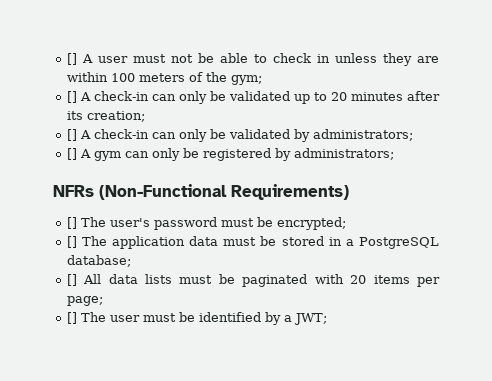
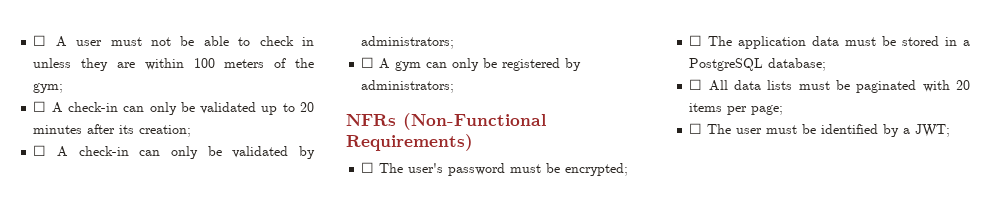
- [] A user must not be able to check in unless they are within 100 meters of the gym;
+ ☐ A user must not be able to check in unless they are within 100 meters of the gym;
- [] A check-in can only be validated up to 20 minutes after its creation;
+ ☐ A check-in can only be validated up to 20 minutes after its creation;
- [] A check-in can only be validated by administrators;
+ ☐ A check-in can only be validated by administrators;
- [] A gym can only be registered by administrators;
+ ☐ A gym can only be registered by administrators;
- [] The user's password must be encrypted;
+ ☐ The user's password must be encrypted;
- [] The application data must be stored in a PostgreSQL database;
+ ☐ The application data must be stored in a PostgreSQL database;
- [] All data lists must be paginated with 20 items per page;
+ ☐ All data lists must be paginated with 20 items per page;
- [] The user must be identified by a JWT;
+ ☐ The user must be identified by a JWT;

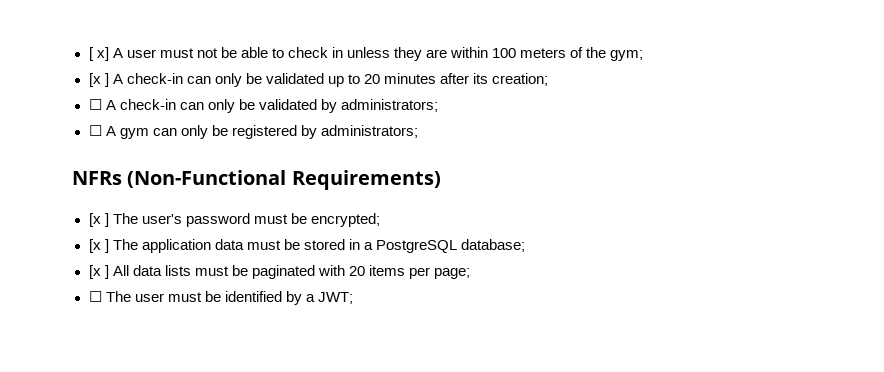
- ☐ A user must not be able to check in unless they are within 100 meters of the gym;
+ [ x] A user must not be able to check in unless they are within 100 meters of the gym;
- ☐ A check-in can only be validated up to 20 minutes after its creation;
+ [x ] A check-in can only be validated up to 20 minutes after its creation;
- ☐ The user's password must be encrypted;
+ [x ] The user's password must be encrypted;
- ☐ The application data must be stored in a PostgreSQL database;
+ [x ] The application data must be stored in a PostgreSQL database;
- ☐ All data lists must be paginated with 20 items per page;
+ [x ] All data lists must be paginated with 20 items per page;

